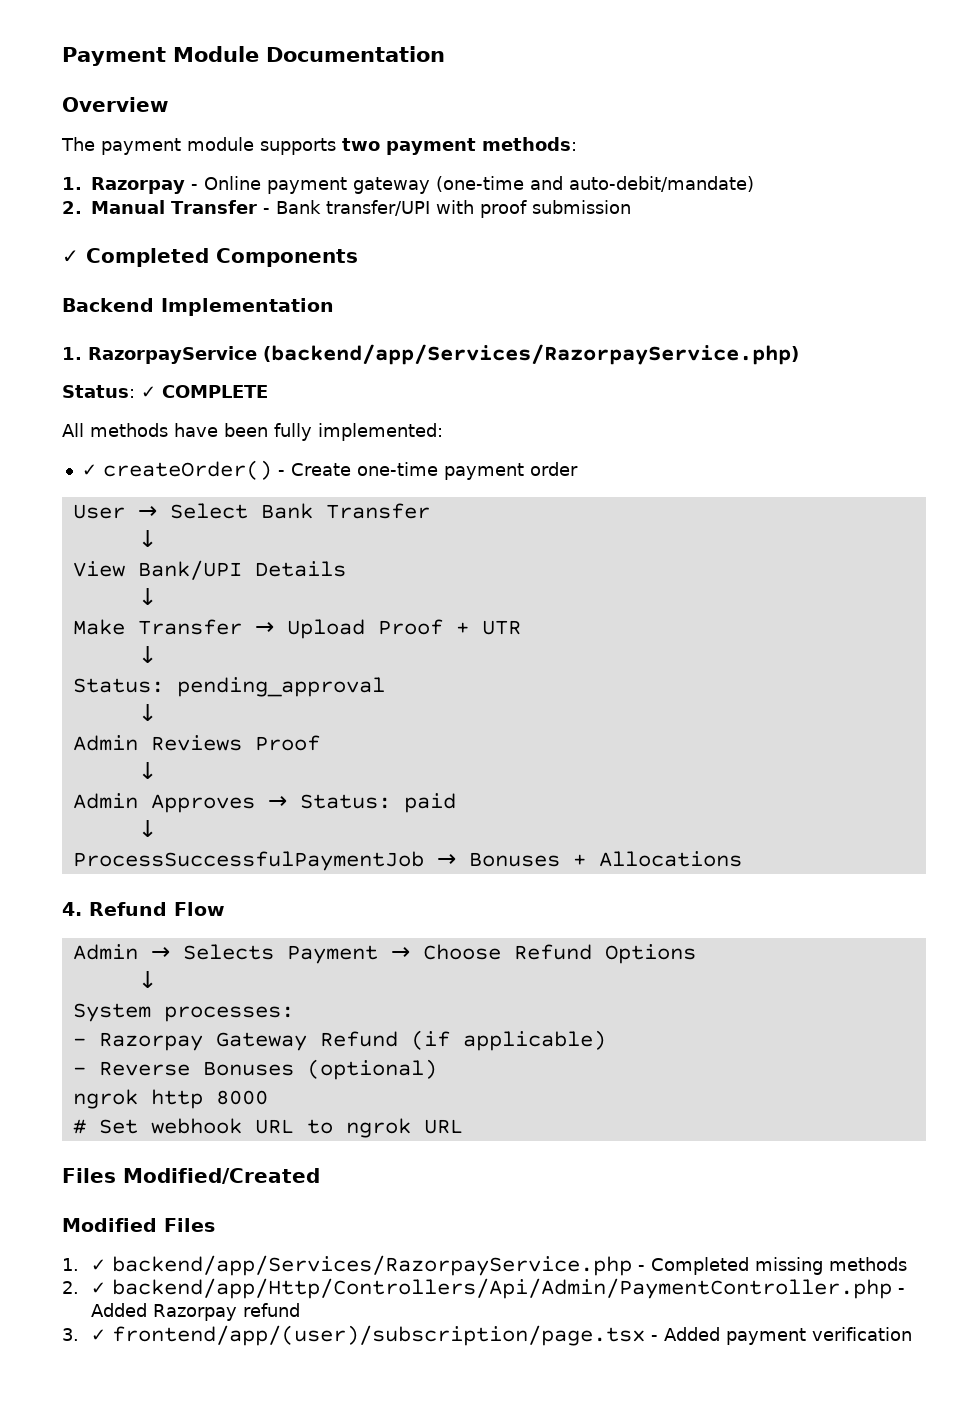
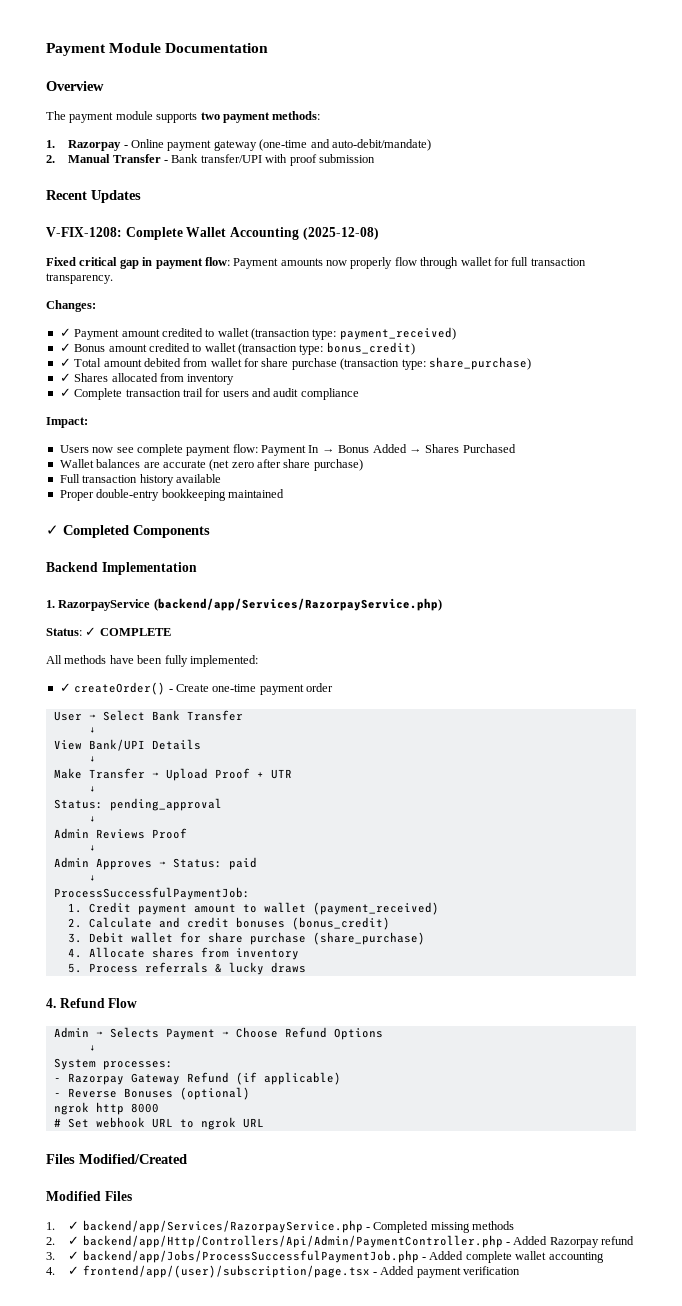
+ Recent Updates
+ V-FIX-1208: Complete Wallet Accounting (2025-12-08)
+ Fixed critical gap in payment flow: Payment amounts now properly flow through wallet for full transaction transparency.
+ Changes:
+ ✓ Payment amount credited to wallet (transaction type: payment_received)
+ ✓ Bonus amount credited to wallet (transaction type: bonus_credit)
+ ✓ Total amount debited from wallet for share purchase (transaction type: share_purchase)
+ ✓ Shares allocated from inventory
+ ✓ Complete transaction trail for users and audit compliance
+ Impact:
+ Users now see complete payment flow: Payment In → Bonus Added → Shares Purchased
+ Wallet balances are accurate (net zero after share purchase)
+ Full transaction history available
+ Proper double-entry bookkeeping maintained
- ProcessSuccessfulPaymentJob → Bonuses + Allocations
+ ProcessSuccessfulPaymentJob:
+ 1. Credit payment amount to wallet (payment_received)
+ 2. Calculate and credit bonuses (bonus_credit)
+ 3. Debit wallet for share purchase (share_purchase)
+ 4. Allocate shares from inventory
+ 5. Process referrals & lucky draws
- 3. ✓ frontend/app/(user)/subscription/page.tsx - Added payment verification
+ 3. ✓ backend/app/Jobs/ProcessSuccessfulPaymentJob.php - Added complete wallet accounting
+ 4. ✓ frontend/app/(user)/subscription/page.tsx - Added payment verification

